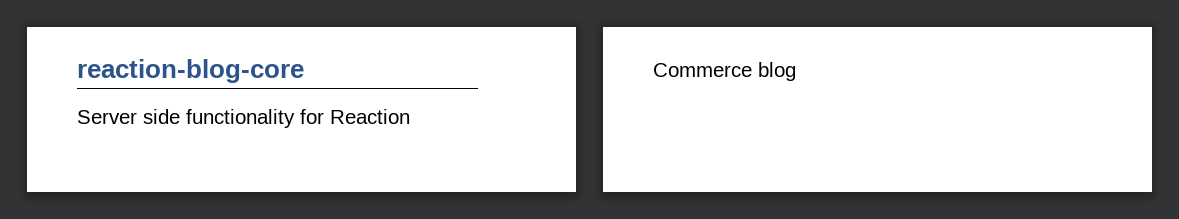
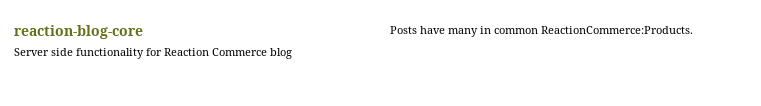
+ Posts have many in common ReactionCommerce:Products.

